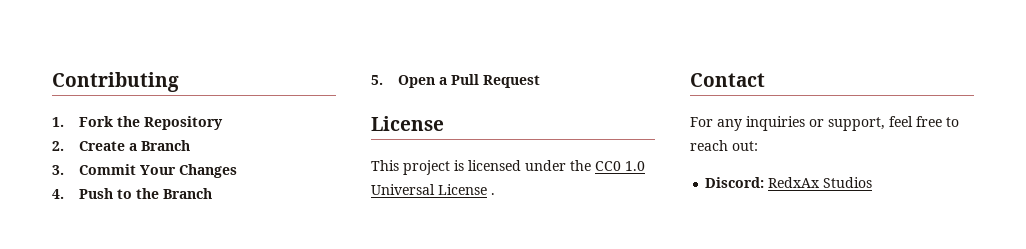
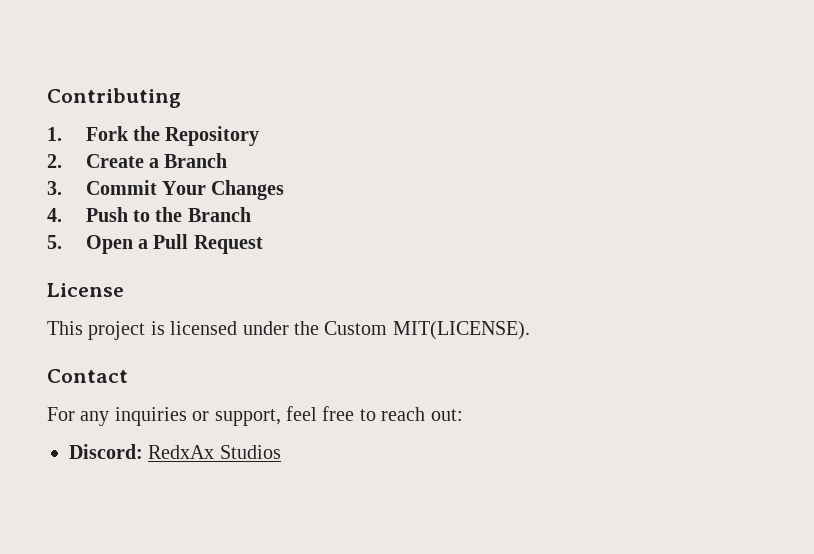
- This project is licensed under the CC0 1.0 Universal License .
+ This project is licensed under the Custom MIT(LICENSE).

